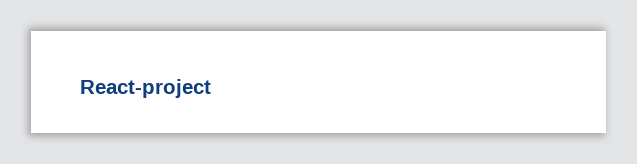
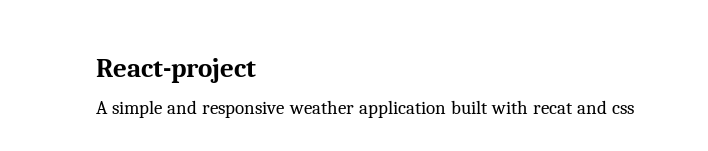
+ A simple and responsive weather application built with recat and css

